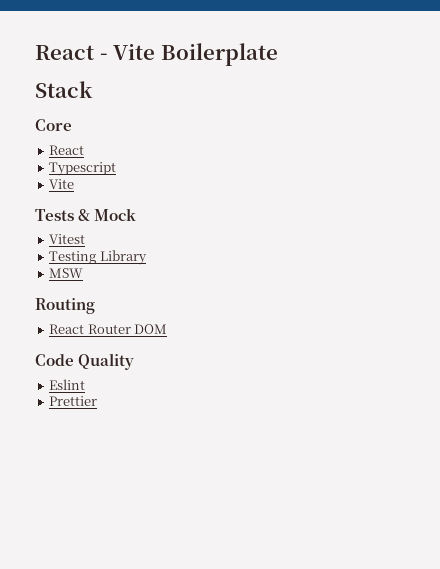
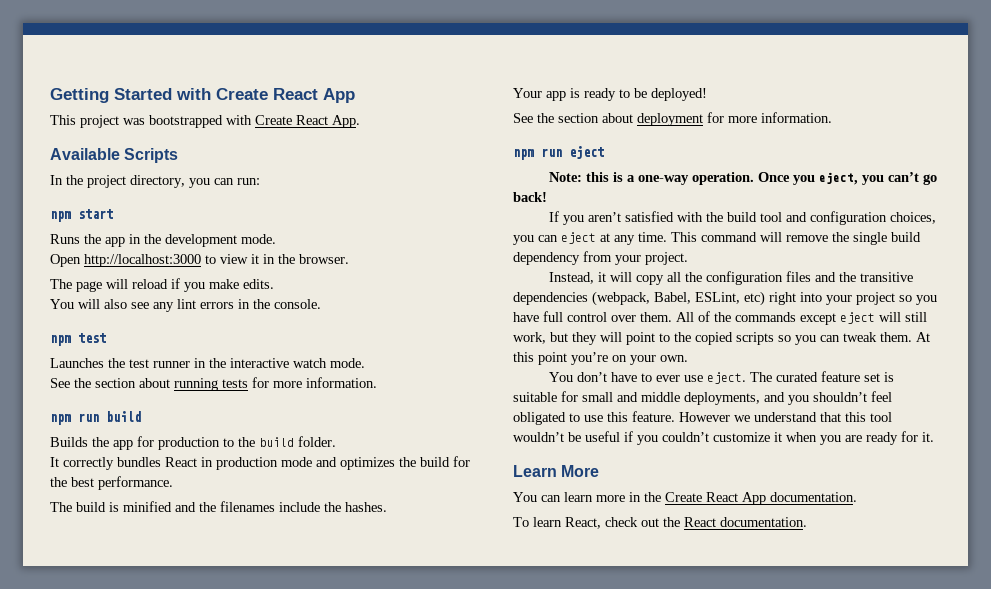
- React - Vite Boilerplate
- Stack
- Core
- React
- Typescript
- Vite
- Tests & Mock
- Vitest
- Testing Library
- MSW
- Routing
- React Router DOM
- Code Quality
- Eslint
- Prettier
+ Getting Started with Create React App
+ This project was bootstrapped with Create React App.
+ Available Scripts
+ In the project directory, you can run:
+ npm start
+ Runs the app in the development mode.
+ Open http://localhost:3000 to view it in the browser.
+ The page will reload if you make edits.
+ You will also see any lint errors in the console.
+ npm test
+ Launches the test runner in the interactive watch mode.
+ See the section about running tests for more information.
+ npm run build
+ Builds the app for production to the build folder.
+ It correctly bundles React in production mode and optimizes the build for the best performance.
+ The build is minified and the filenames include the hashes.
+ Your app is ready to be deployed!
+ See the section about deployment for more information.
+ npm run eject
+ Note: this is a one-way operation. Once you eject, you can’t go back!
+ If you aren’t satisfied with the build tool and configuration choices, you can eject at any time. This command will remove the single build dependency from your project.
+ Instead, it will copy all the configuration files and the transitive dependencies (webpack, Babel, ESLint, etc) right into your project so you have full control over them. All of the commands except eject will still work, but they will point to the copied scripts so you can tweak them. At this point you’re on your own.
+ You don’t have to ever use eject. The curated feature set is suitable for small and middle deployments, and you shouldn’t feel obligated to use this feature. However we understand that this tool wouldn’t be useful if you couldn’t customize it when you are ready for it.
+ Learn More
+ You can learn more in the Create React App documentation.
+ To learn React, check out the React documentation.

